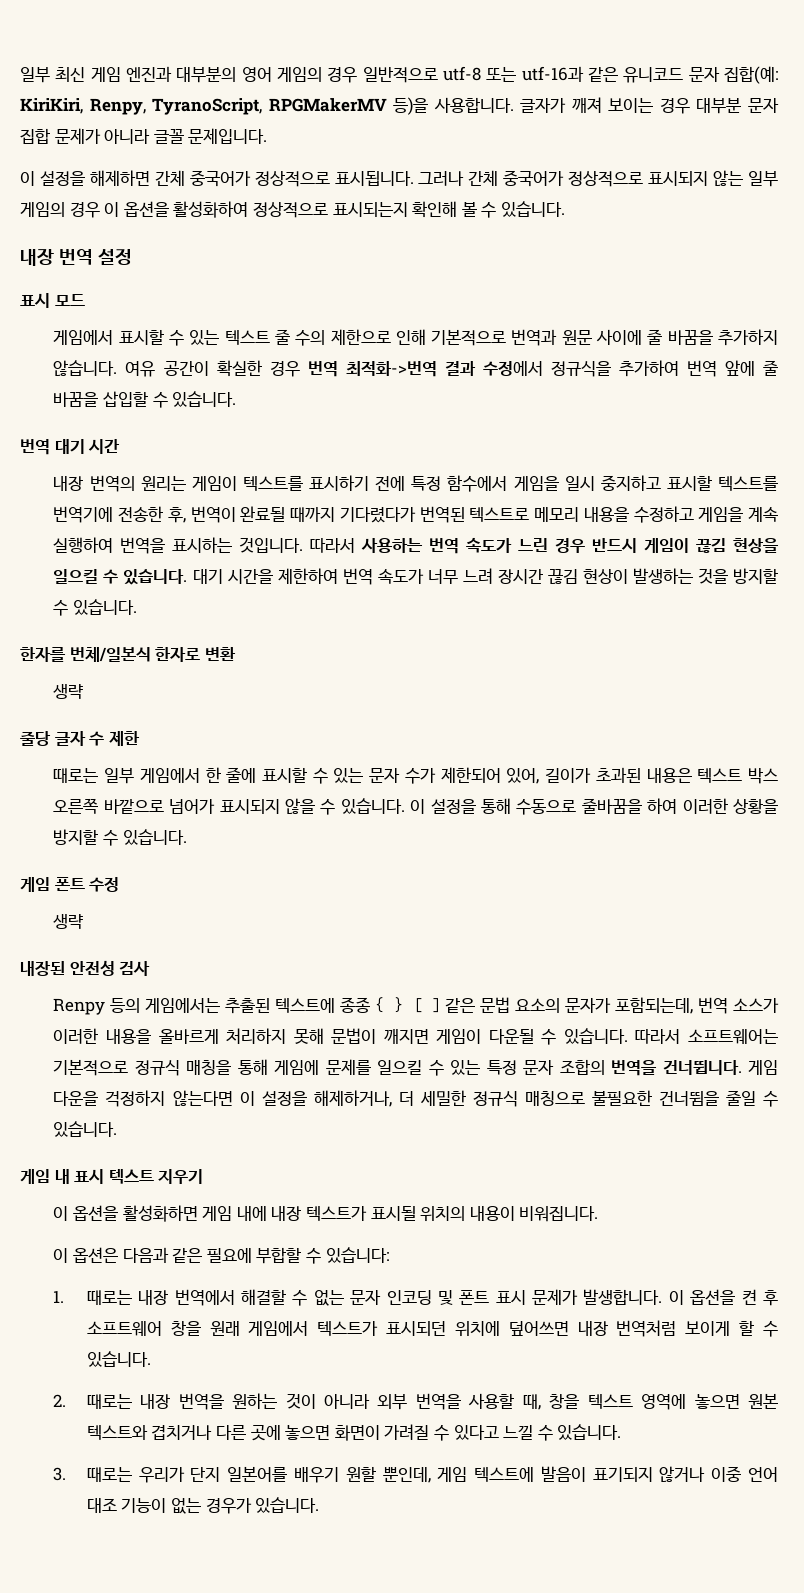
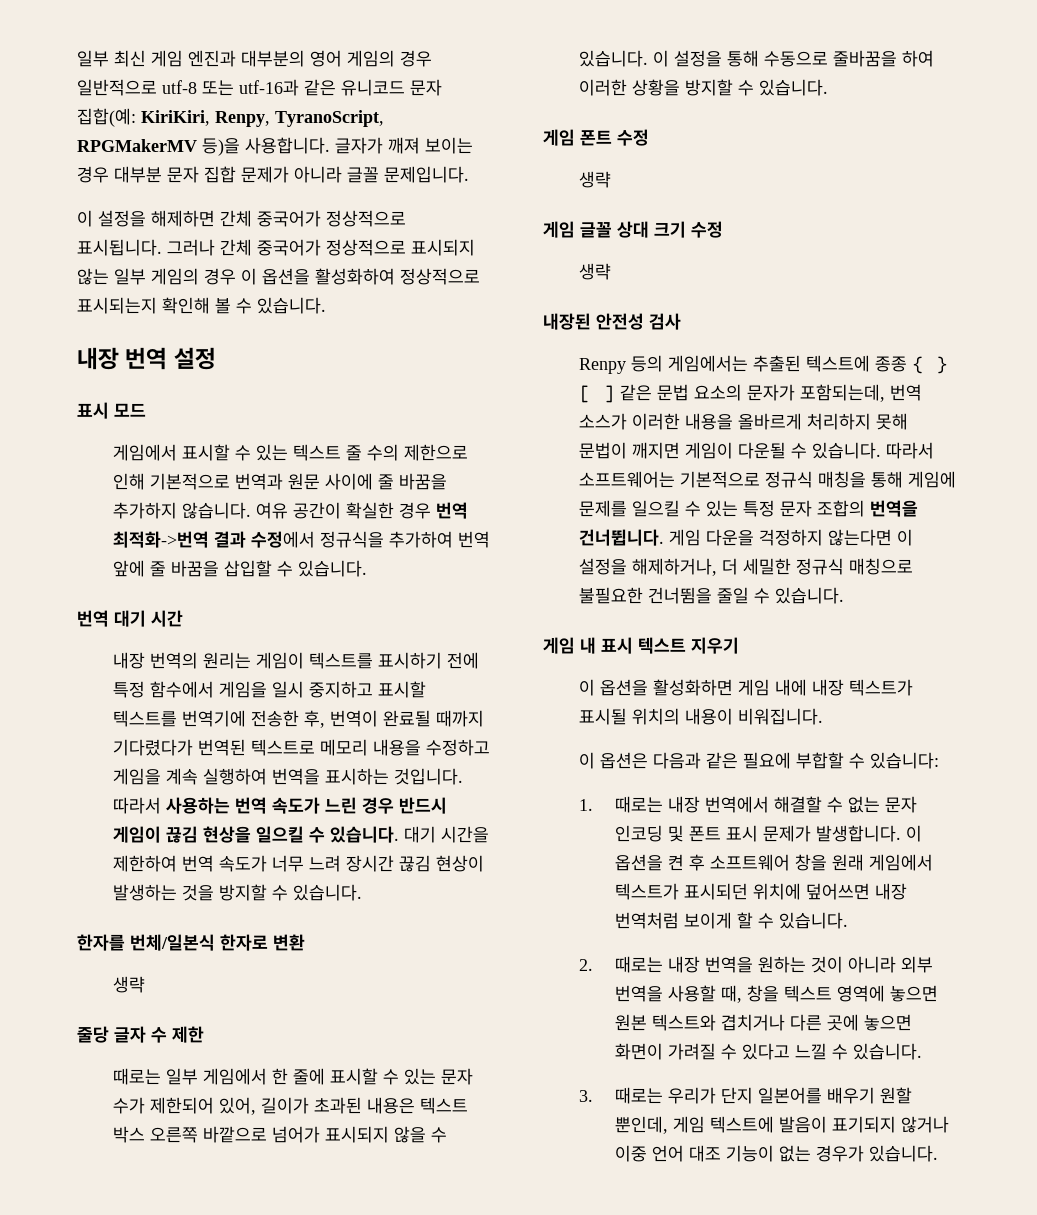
+ 게임 글꼴 상대 크기 수정
+ 생략

